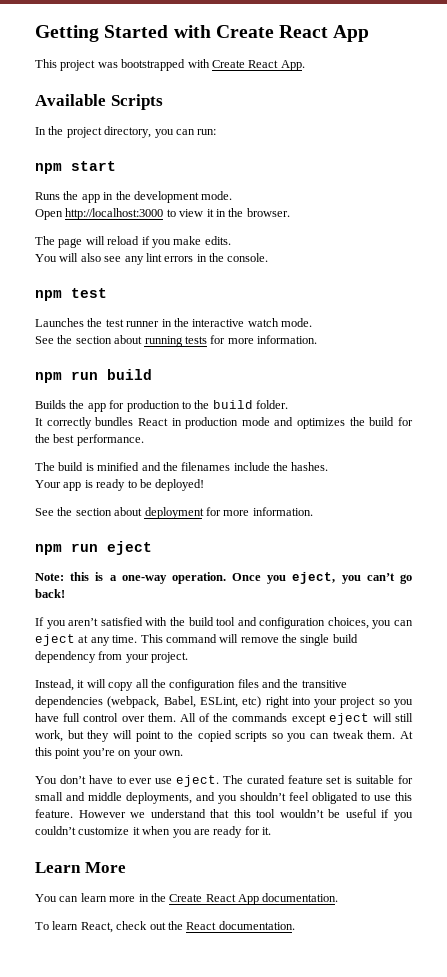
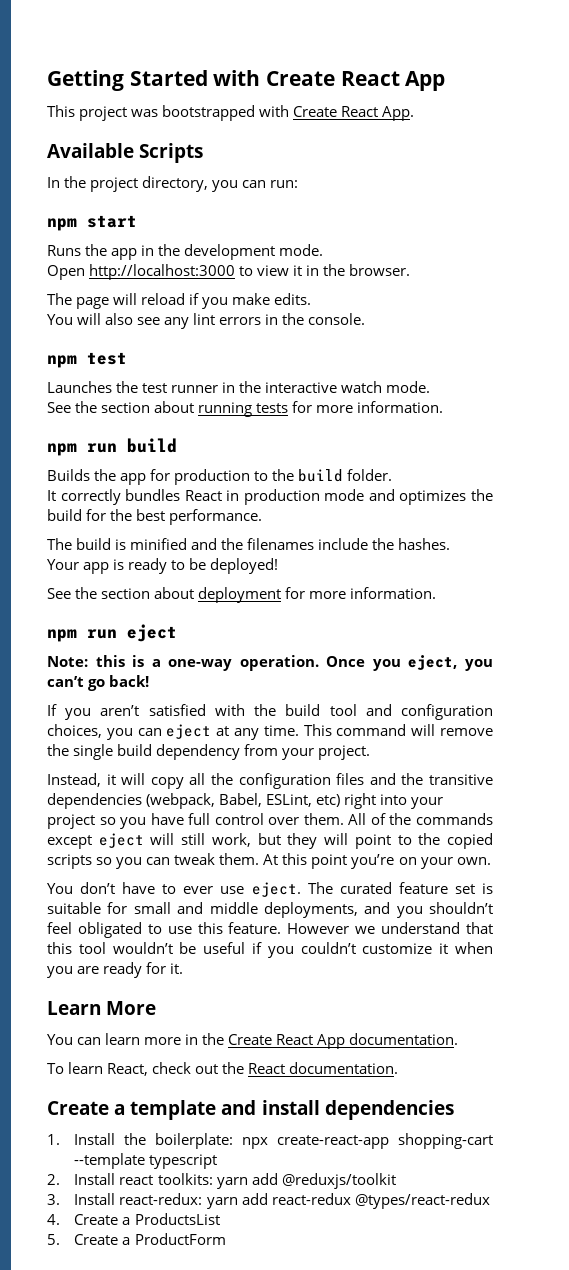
+ Create a template and install dependencies
+ 1. Install the boilerplate: npx create-react-app shopping-cart --template typescript
+ 2. Install react toolkits: yarn add @reduxjs/toolkit
+ 3. Install react-redux: yarn add react-redux @types/react-redux
+ 4. Create a ProductsList
+ 5. Create a ProductForm

